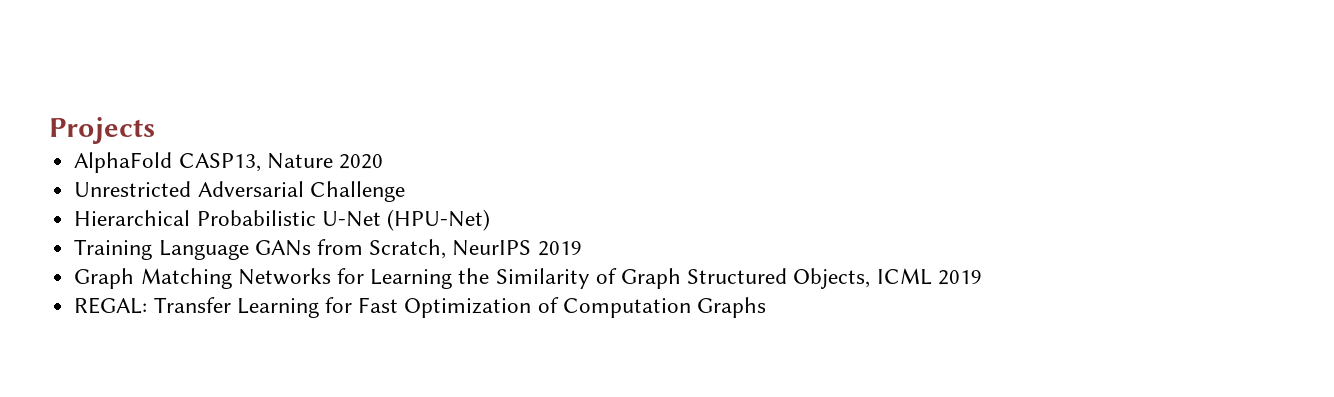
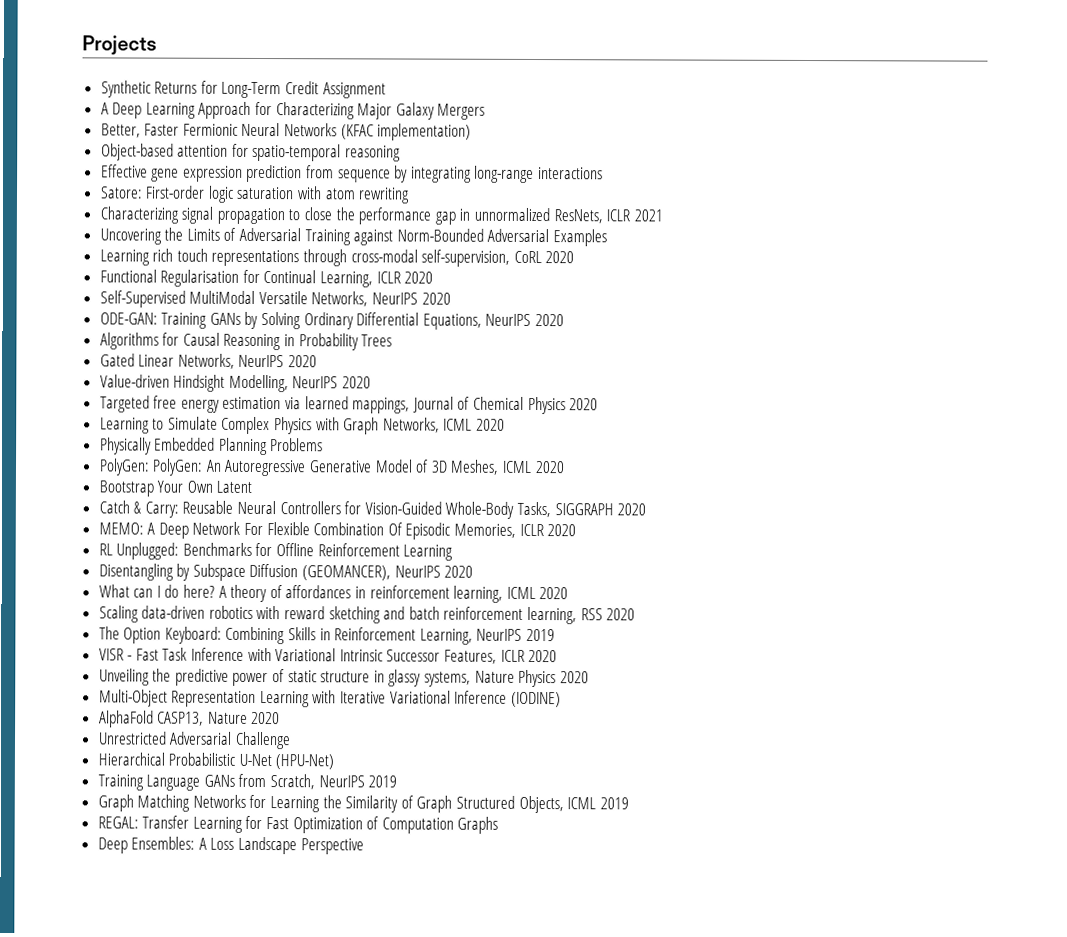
+ Synthetic Returns for Long-Term Credit Assignment
+ A Deep Learning Approach for Characterizing Major Galaxy Mergers
+ Better, Faster Fermionic Neural Networks (KFAC implementation)
+ Object-based attention for spatio-temporal reasoning
+ Effective gene expression prediction from sequence by integrating long-range interactions
+ Satore: First-order logic saturation with atom rewriting
+ Characterizing signal propagation to close the performance gap in unnormalized ResNets, ICLR 2021
+ Uncovering the Limits of Adversarial Training against Norm-Bounded Adversarial Examples
+ Learning rich touch representations through cross-modal self-supervision, CoRL 2020
+ Functional Regularisation for Continual Learning, ICLR 2020
+ Self-Supervised MultiModal Versatile Networks, NeurIPS 2020
+ ODE-GAN: Training GANs by Solving Ordinary Differential Equations, NeurIPS 2020
+ Algorithms for Causal Reasoning in Probability Trees
+ Gated Linear Networks, NeurIPS 2020
+ Value-driven Hindsight Modelling, NeurIPS 2020
+ Targeted free energy estimation via learned mappings, Journal of Chemical Physics 2020
+ Learning to Simulate Complex Physics with Graph Networks, ICML 2020
+ Physically Embedded Planning Problems
+ PolyGen: PolyGen: An Autoregressive Generative Model of 3D Meshes, ICML 2020
+ Bootstrap Your Own Latent
+ Catch & Carry: Reusable Neural Controllers for Vision-Guided Whole-Body Tasks, SIGGRAPH 2020
+ MEMO: A Deep Network For Flexible Combination Of Episodic Memories, ICLR 2020
+ RL Unplugged: Benchmarks for Offline Reinforcement Learning
+ Disentangling by Subspace Diffusion (GEOMANCER), NeurIPS 2020
+ What can I do here? A theory of affordances in reinforcement learning, ICML 2020
+ Scaling data-driven robotics with reward sketching and batch reinforcement learning, RSS 2020
+ The Option Keyboard: Combining Skills in Reinforcement Learning, NeurIPS 2019
+ VISR - Fast Task Inference with Variational Intrinsic Successor Features, ICLR 2020
+ Unveiling the predictive power of static structure in glassy systems, Nature Physics 2020
+ Multi-Object Representation Learning with Iterative Variational Inference (IODINE)
+ Deep Ensembles: A Loss Landscape Perspective

